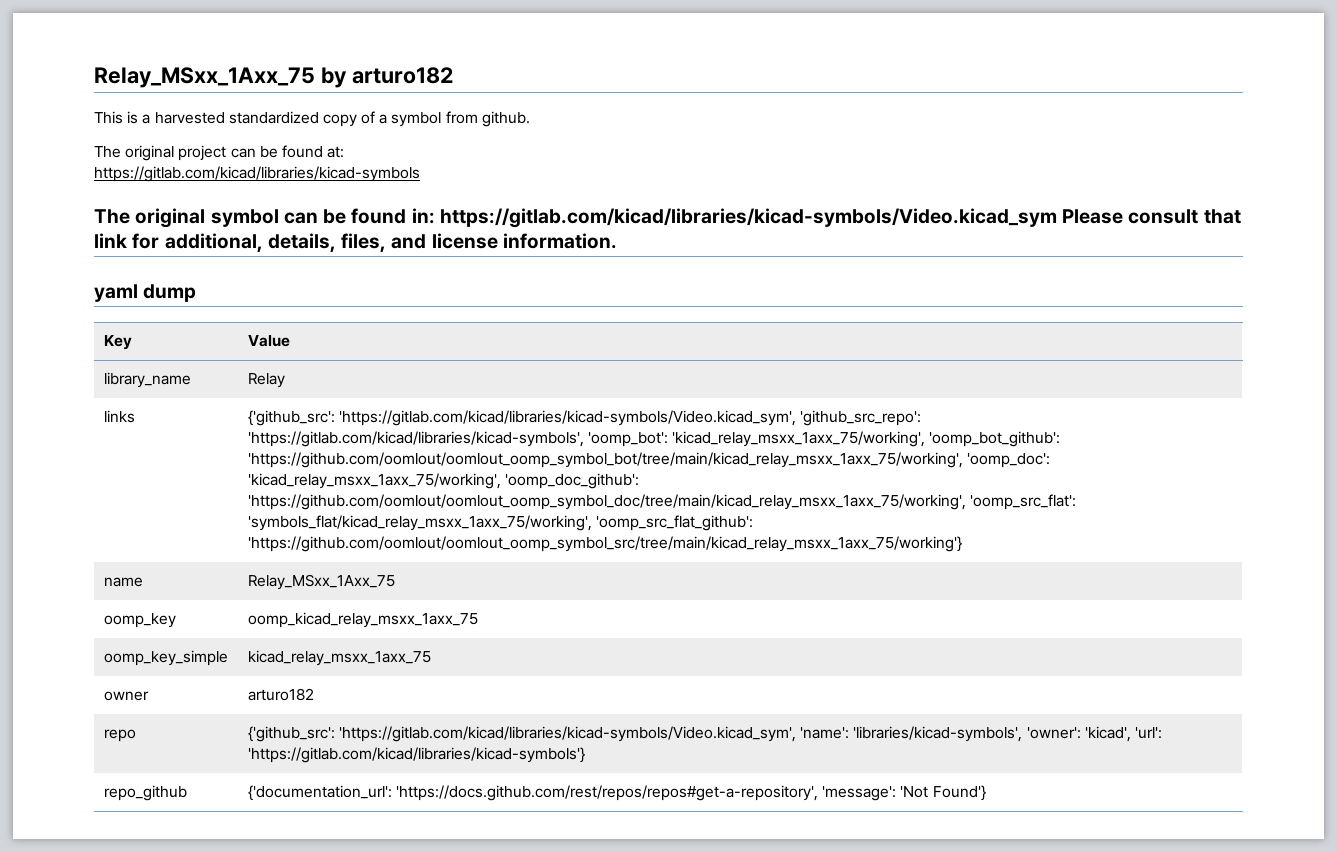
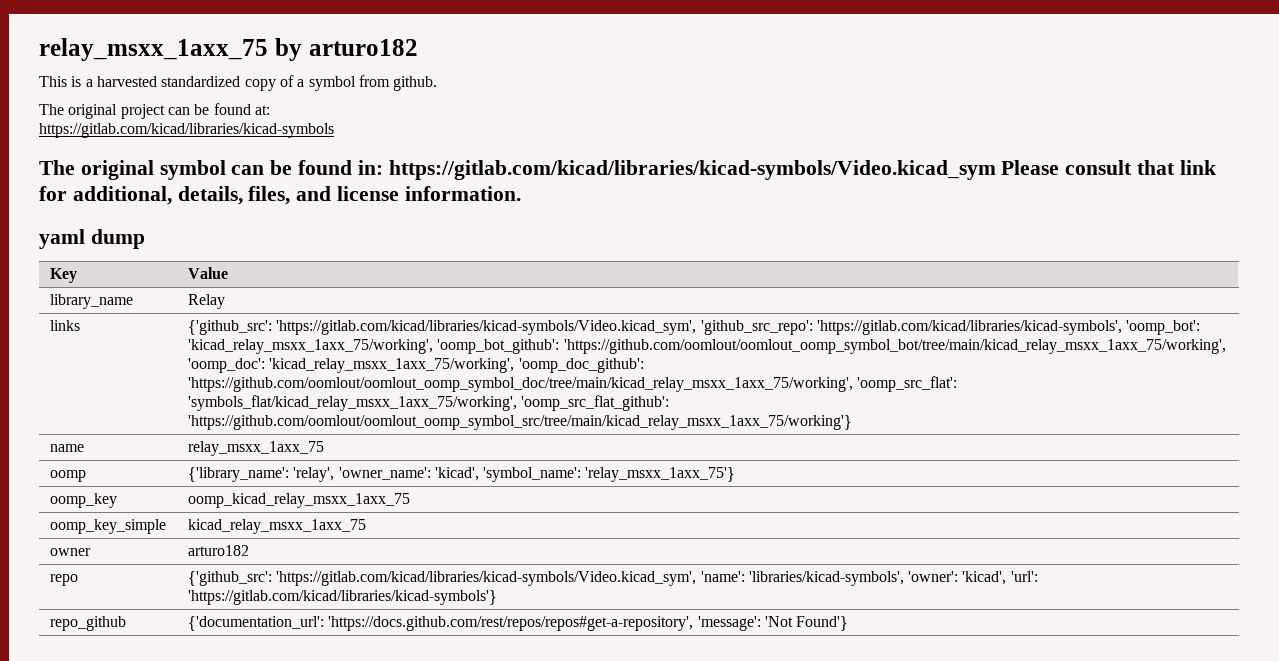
- Relay_MSxx_1Axx_75 by arturo182
+ relay_msxx_1axx_75 by arturo182
- name | Relay_MSxx_1Axx_75
+ name | relay_msxx_1axx_75
+ oomp | {'library_name': 'relay', 'owner_name': 'kicad', 'symbol_name': 'relay_msxx_1axx_75'}

